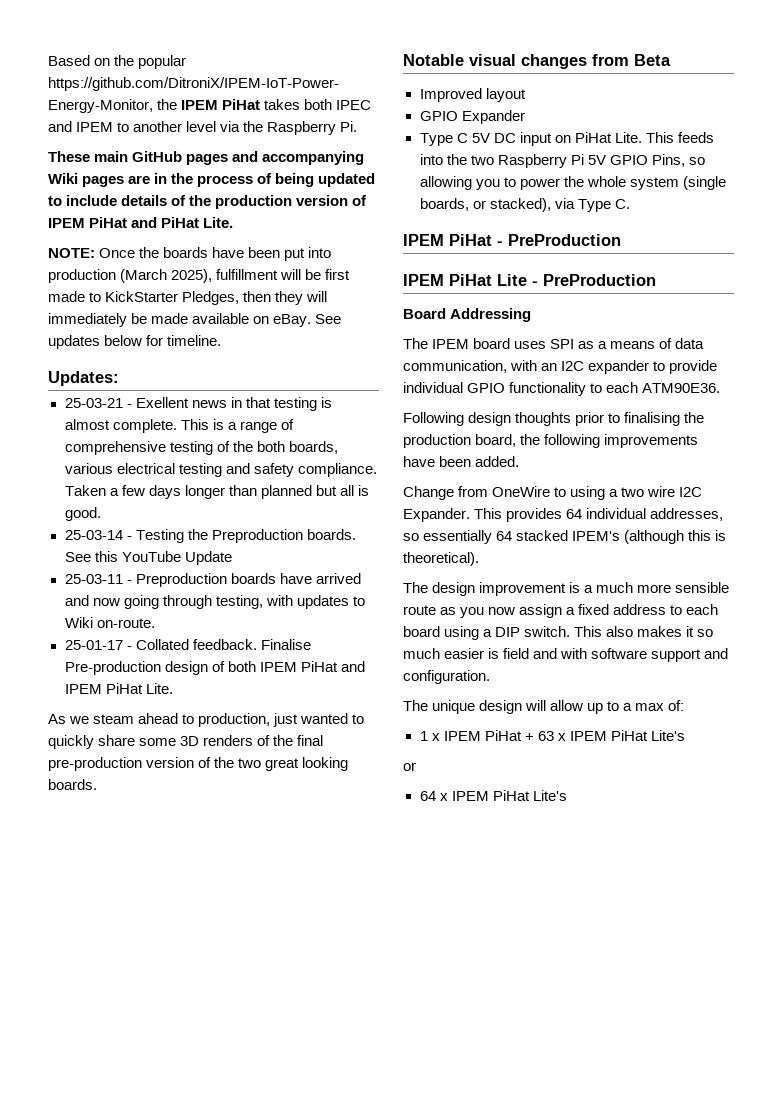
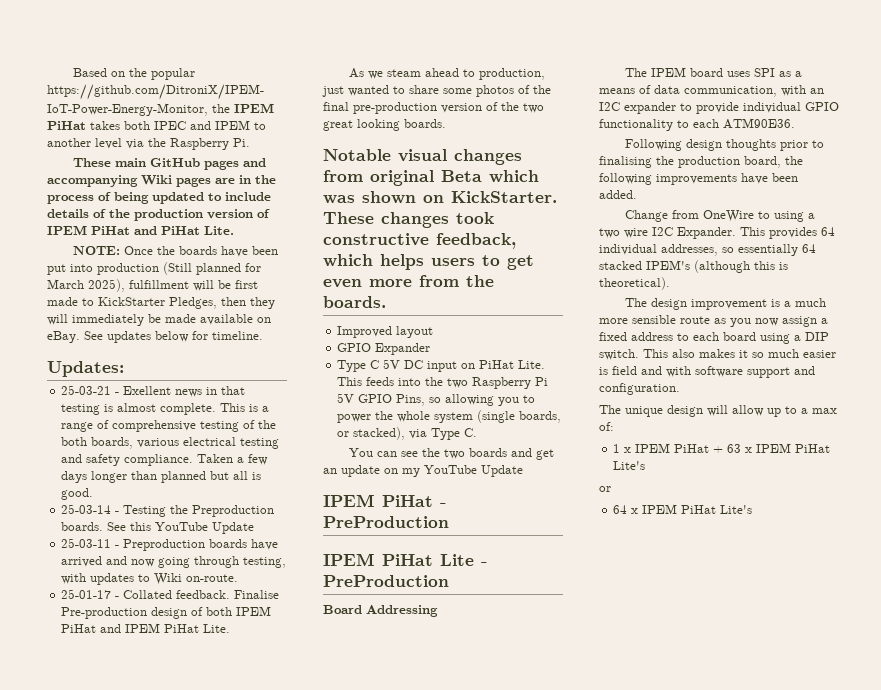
- NOTE: Once the boards have been put into production (March 2025), fulfillment will be first made to KickStarter Pledges, then they will immediately be made available on eBay.
+ NOTE: Once the boards have been put into production (Still planned for March 2025), fulfillment will be first made to KickStarter Pledges, then they will immediately be made available on eBay.
- As we steam ahead to production, just wanted to quickly share some 3D renders of the final pre-production version of the two great looking boards.
+ As we steam ahead to production, just wanted to share some photos of the final pre-production version of the two great looking boards.
- Notable visual changes from Beta
+ Notable visual changes from original Beta which was shown on KickStarter. These changes took constructive feedback, which helps users to get even more from the boards.
+ You can see the two boards and get an update on my YouTube Update

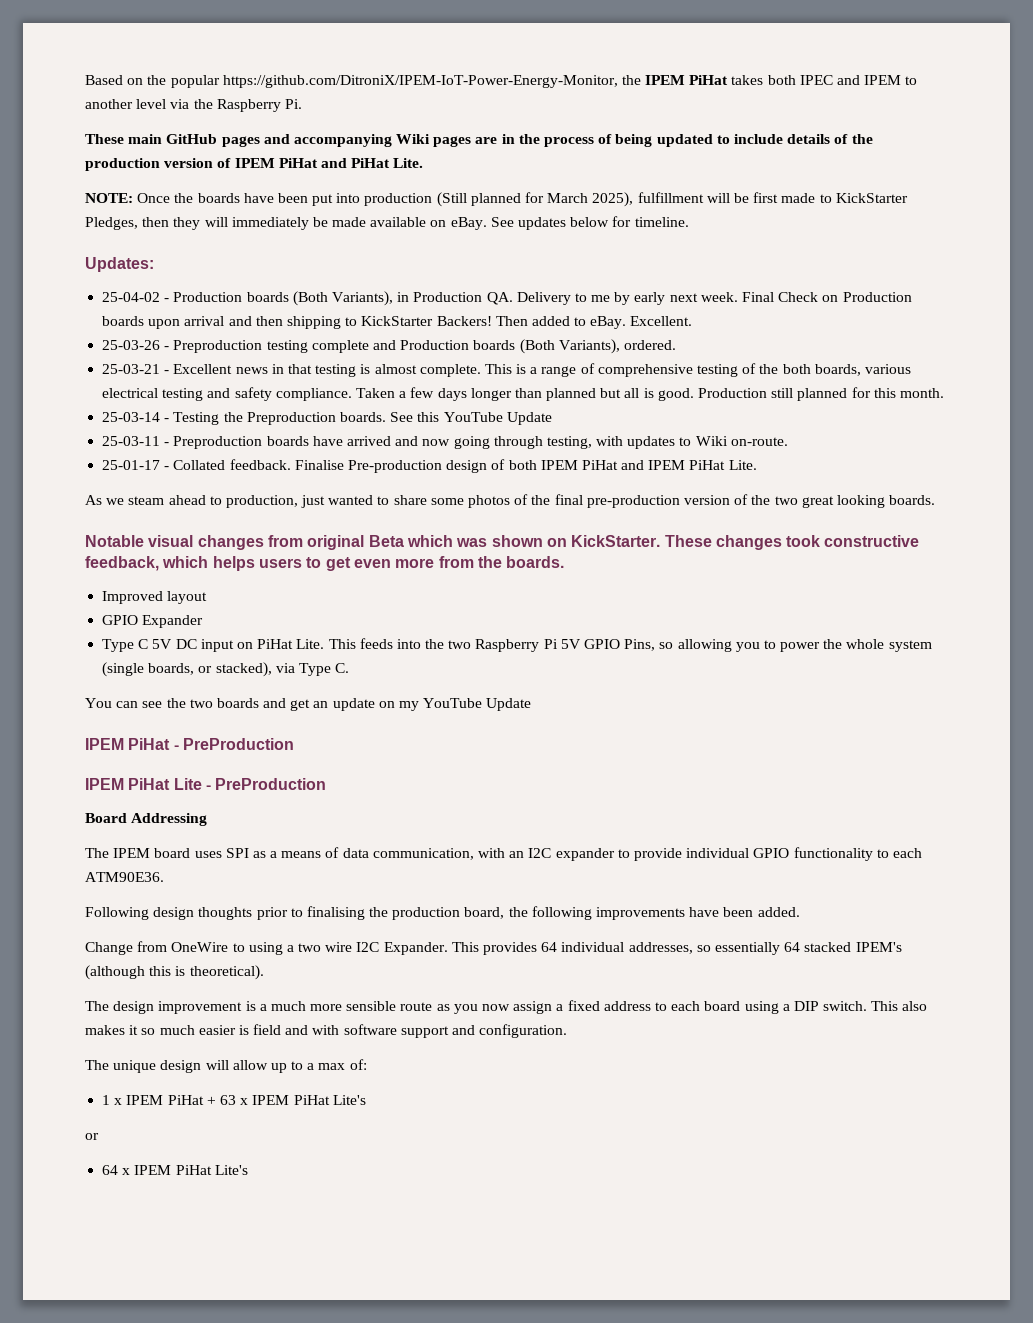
+ 25-04-02 - Production boards (Both Variants), in Production QA. Delivery to me by early next week. Final Check on Production boards upon arrival and then shipping to KickStarter Backers! Then added to eBay. Excellent.
+ 25-03-26 - Preproduction testing complete and Production boards (Both Variants), ordered.
- 25-03-21 - Exellent news in that testing is almost complete.
+ 25-03-21 - Excellent news in that testing is almost complete.
+ Production still planned for this month.

